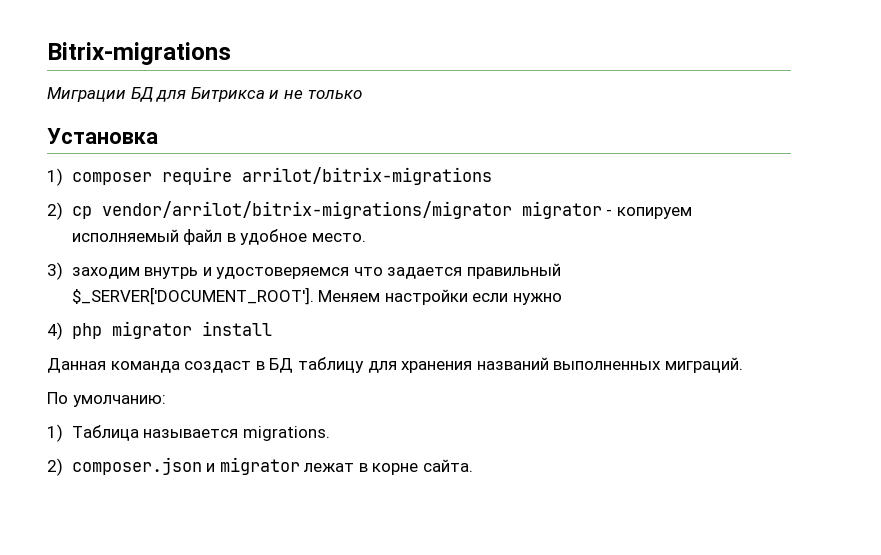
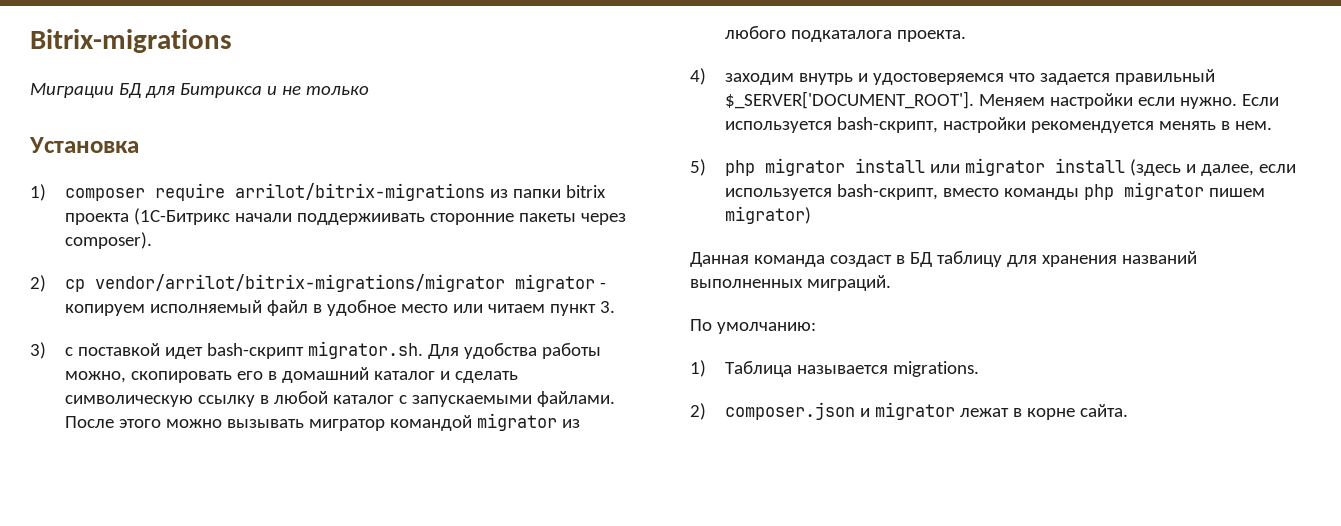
- 1) composer require arrilot/bitrix-migrations
+ 1) composer require arrilot/bitrix-migrations из папки bitrix проекта (1С-Битрикс начали поддержиивать сторонние пакеты через composer).
- 2) cp vendor/arrilot/bitrix-migrations/migrator migrator - копируем исполняемый файл в удобное место.
- 3) заходим внутрь и удостоверяемся что задается правильный $_SERVER['DOCUMENT_ROOT'].
+ 2) cp vendor/arrilot/bitrix-migrations/migrator migrator - копируем исполняемый файл в удобное место или читаем пункт 3.
+ 3) с поставкой идет bash-скрипт migrator.sh. Для удобства работы можно, скопировать его в домашний каталог и сделать символическую ссылку в любой каталог с запускаемыми файлами. После этого можно вызывать мигратор командой migrator из любого подкаталога проекта.
+ 4) заходим внутрь и удостоверяемся что задается правильный $_SERVER['DOCUMENT_ROOT'].
- Меняем настройки если нужно
- 4) php migrator install
+ Меняем настройки если нужно. Если используется bash-скрипт, настройки рекомендуется менять в нем.
+ 5) php migrator install или migrator install (здесь и далее, если используется bash-скрипт, вместо команды php migrator пишем migrator)

